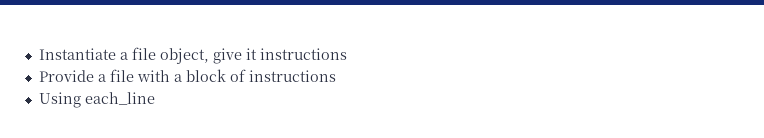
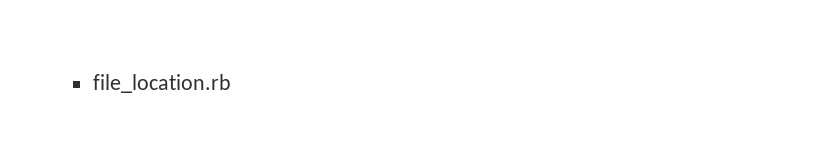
- Instantiate a file object, give it instructions
- Provide a file with a block of instructions
- Using each_line
+ file_location.rb

